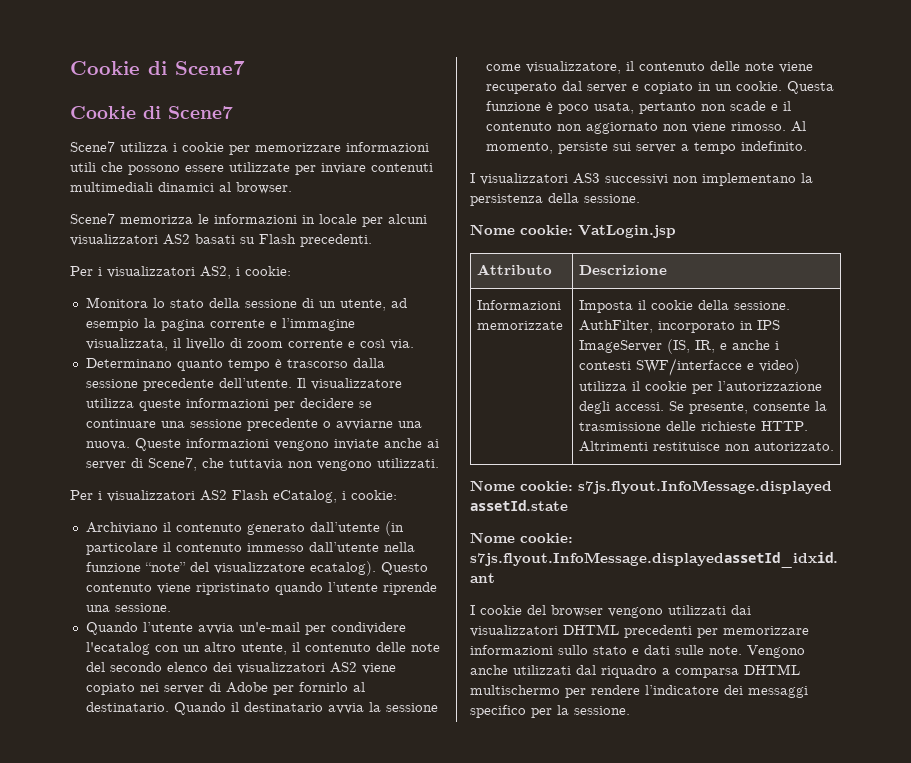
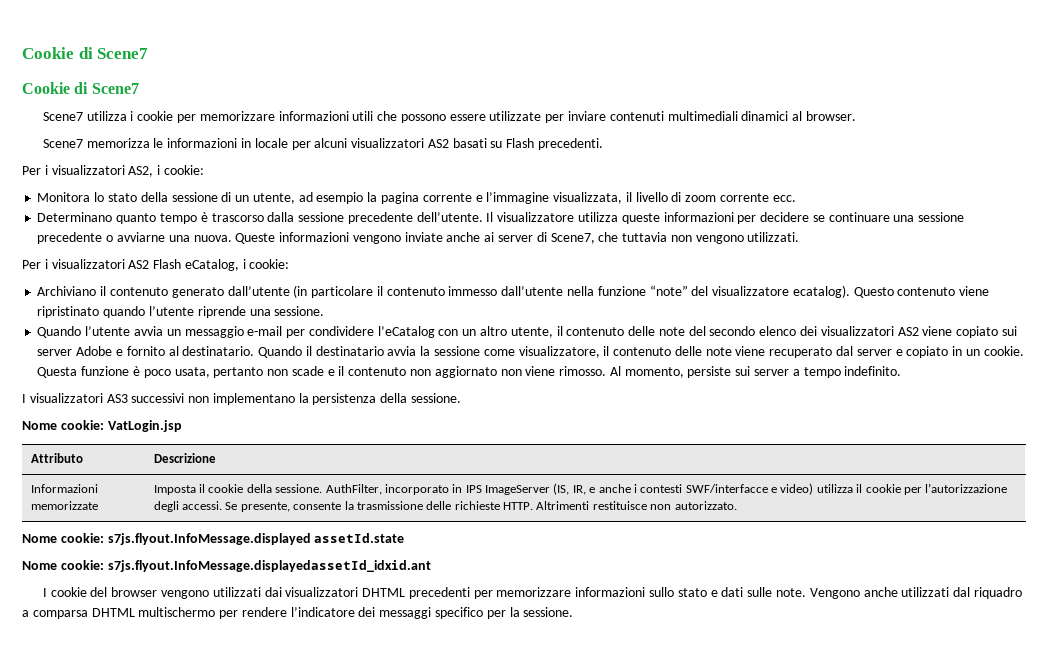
- Monitora lo stato della sessione di un utente, ad esempio la pagina corrente e l’immagine visualizzata, il livello di zoom corrente e così via.
+ Monitora lo stato della sessione di un utente, ad esempio la pagina corrente e l’immagine visualizzata, il livello di zoom corrente ecc.
- Quando l’utente avvia un'e-mail per condividere l'ecatalog con un altro utente, il contenuto delle note del secondo elenco dei visualizzatori AS2 viene copiato nei server di Adobe per fornirlo al destinatario.
+ Quando l’utente avvia un messaggio e-mail per condividere l’eCatalog con un altro utente, il contenuto delle note del secondo elenco dei visualizzatori AS2 viene copiato sui server Adobe e fornito al destinatario.

